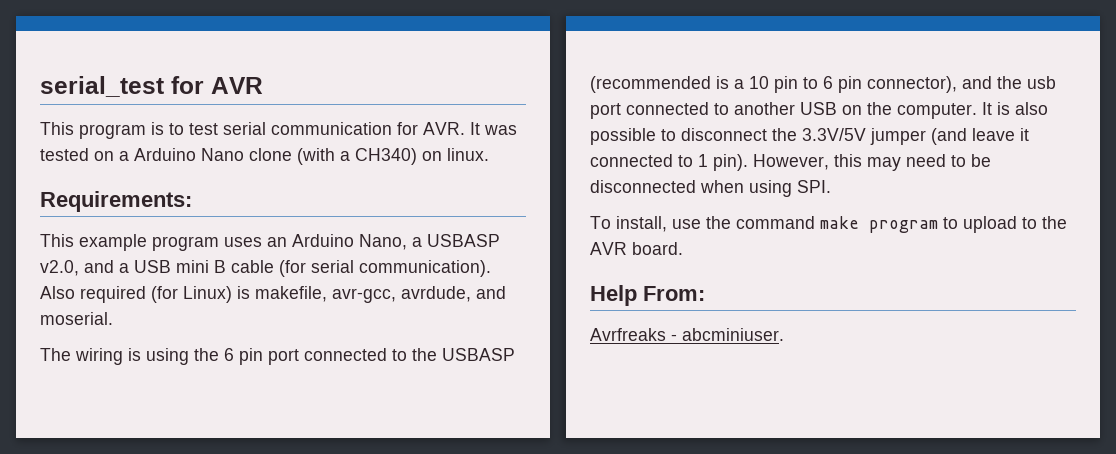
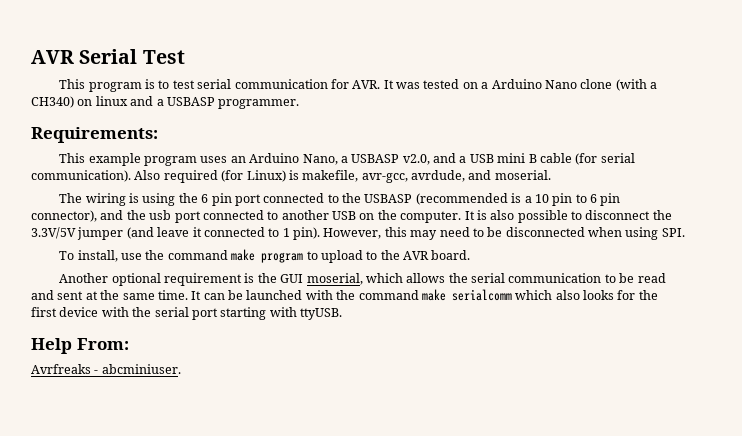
- serial_test for AVR
+ AVR Serial Test
- This program is to test serial communication for AVR. It was tested on a Arduino Nano clone (with a CH340) on linux.
+ This program is to test serial communication for AVR. It was tested on a Arduino Nano clone (with a CH340) on linux and a USBASP programmer.
+ Another optional requirement is the GUI moserial, which allows the serial communication to be read and sent at the same time. It can be launched with the command make serialcomm which also looks for the first device with the serial port starting with ttyUSB.

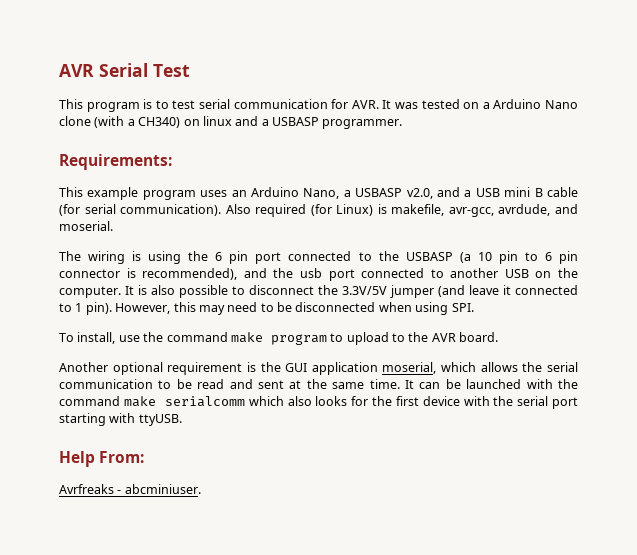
- The wiring is using the 6 pin port connected to the USBASP (recommended is a 10 pin to 6 pin connector), and the usb port connected to another USB on the computer.
+ The wiring is using the 6 pin port connected to the USBASP (a 10 pin to 6 pin connector is recommended), and the usb port connected to another USB on the computer.
- Another optional requirement is the GUI moserial, which allows the serial communication to be read and sent at the same time.
+ Another optional requirement is the GUI application moserial, which allows the serial communication to be read and sent at the same time.

